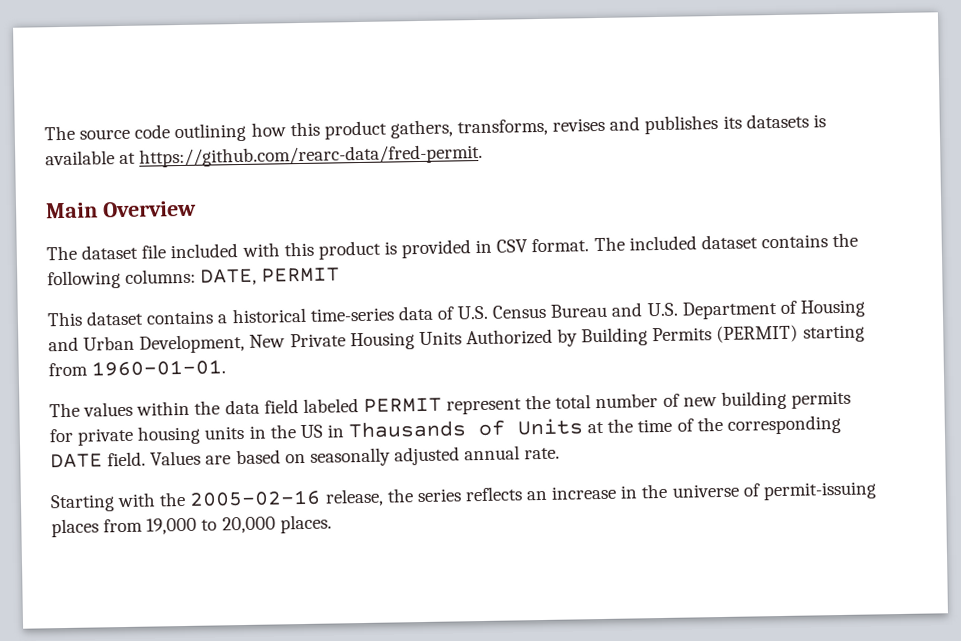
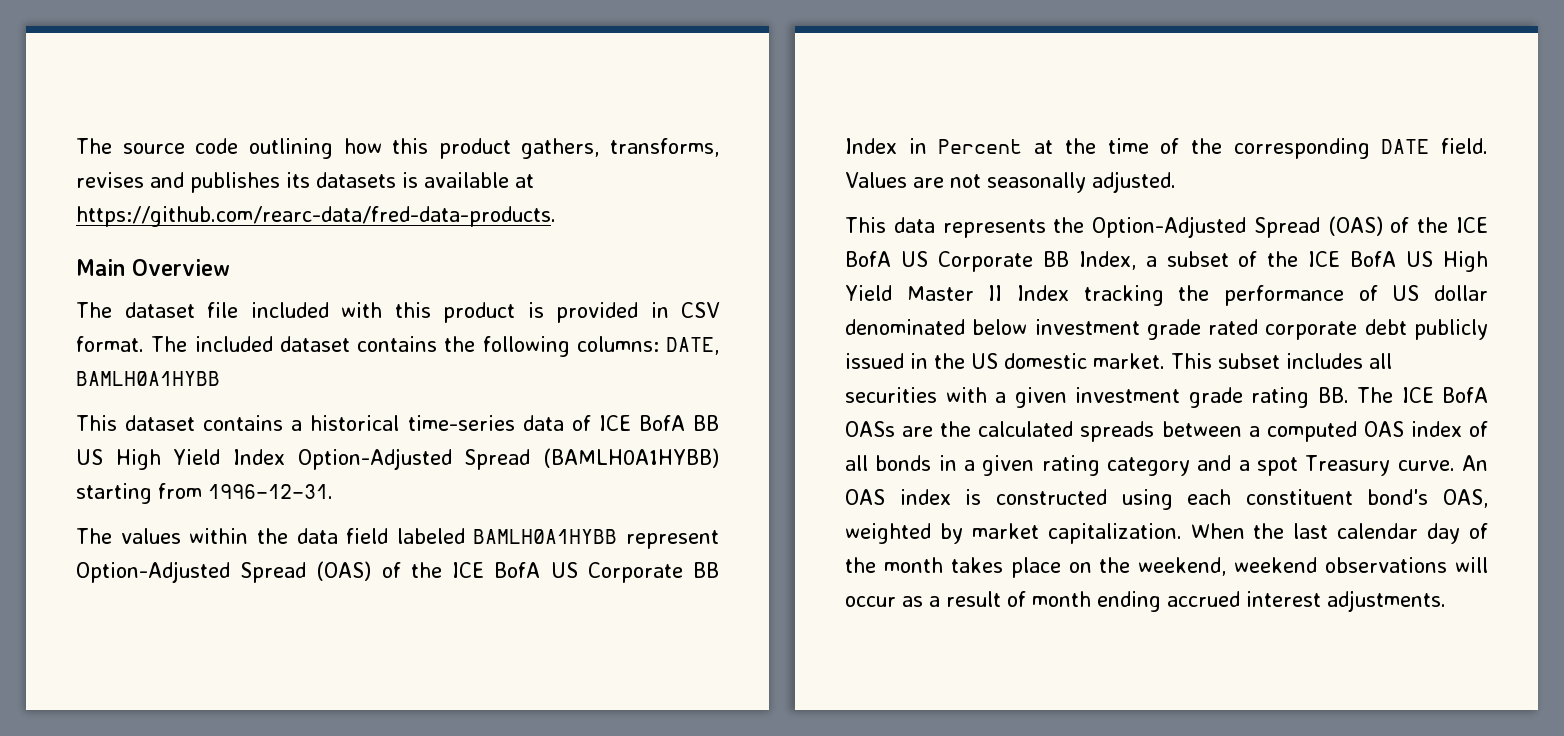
- The source code outlining how this product gathers, transforms, revises and publishes its datasets is available at https://github.com/rearc-data/fred-permit.
+ The source code outlining how this product gathers, transforms, revises and publishes its datasets is available at https://github.com/rearc-data/fred-data-products.
- The included dataset contains the following columns: DATE, PERMIT
+ The included dataset contains the following columns: DATE, BAMLH0A1HYBB
- This dataset contains a historical time-series data of U.S. Census Bureau and U.S. Department of Housing and Urban Development, New Private Housing Units Authorized by Building Permits (PERMIT) starting from 1960-01-01.
+ This dataset contains a historical time-series data of ICE BofA BB US High Yield Index Option-Adjusted Spread (BAMLH0A1HYBB) starting from 1996-12-31.
- The values within the data field labeled PERMIT represent the total number of new building permits for private housing units in the US in Thausands of Units at the time of the corresponding DATE field.
+ The values within the data field labeled BAMLH0A1HYBB represent Option-Adjusted Spread (OAS) of the ICE BofA US Corporate BB Index in Percent at the time of the corresponding DATE field.
- Values are based on seasonally adjusted annual rate.
- Starting with the 2005-02-16 release, the series reflects an increase in the universe of permit-issuing places from 19,000 to 20,000 places.
+ Values are not seasonally adjusted.
+ This data represents the Option-Adjusted Spread (OAS) of the ICE BofA US Corporate BB Index, a subset of the ICE BofA US High Yield Master II Index tracking the performance of US dollar denominated below investment grade rated corporate debt publicly issued in the US domestic market. This subset includes all securities with a given investment grade rating BB. The ICE BofA OASs are the calculated spreads between a computed OAS index of all bonds in a given rating category and a spot Treasury curve. An OAS index is constructed using each constituent bond's OAS, weighted by market capitalization. When the last calendar day of the month takes place on the weekend, weekend observations will occur as a result of month ending accrued interest adjustments.

